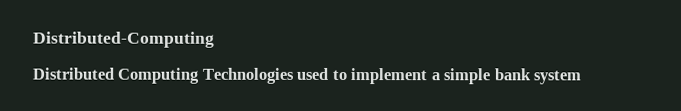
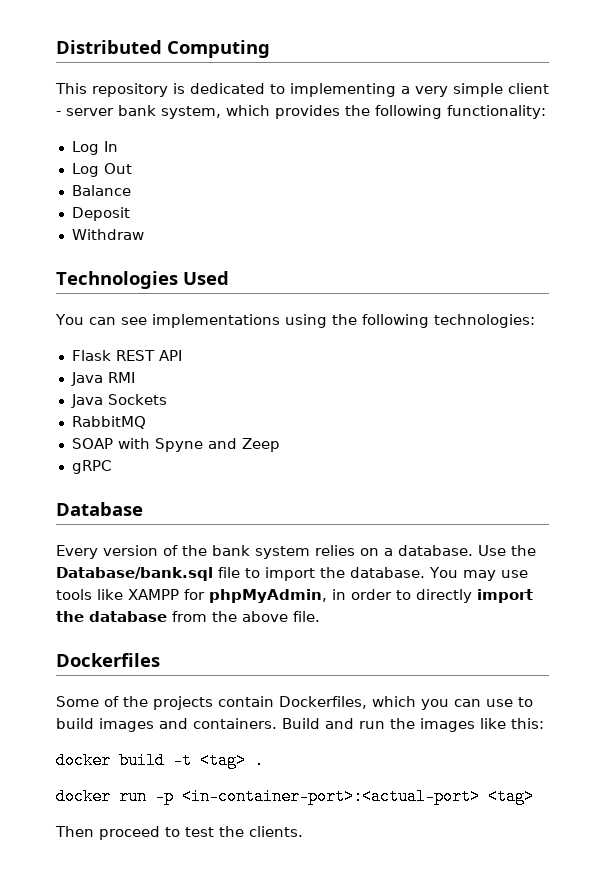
- Distributed-Computing
- Distributed Computing Technologies used to implement a simple bank system
+ Distributed Computing
+ This repository is dedicated to implementing a very simple client - server bank system, which provides the following functionality:
+ Log In
+ Log Out
+ Balance
+ Deposit
+ Withdraw
+ Technologies Used
+ You can see implementations using the following technologies:
+ Flask REST API
+ Java RMI
+ Java Sockets
+ RabbitMQ
+ SOAP with Spyne and Zeep
+ gRPC
+ Database
+ Every version of the bank system relies on a database. Use the Database/bank.sql file to import the database. You may use tools like XAMPP for phpMyAdmin, in order to directly import the database from the above file.
+ Dockerfiles
+ Some of the projects contain Dockerfiles, which you can use to build images and containers. Build and run the images like this:
+ docker build -t <tag> .
+ docker run -p <in-container-port>:<actual-port> <tag>
+ Then proceed to test the clients.

